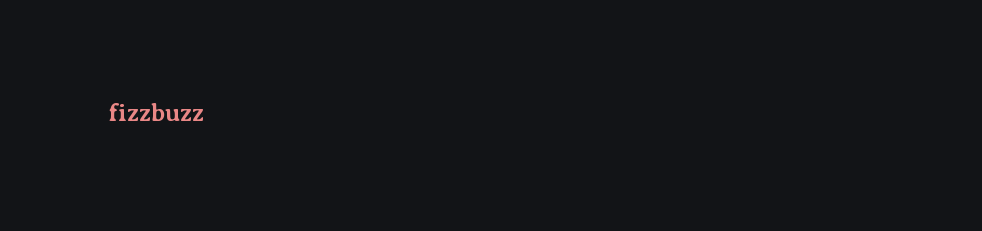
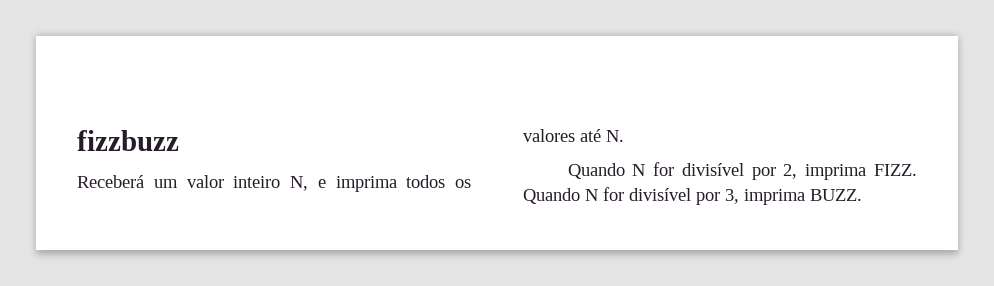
+ Receberá um valor inteiro N, e imprima todos os valores até N.
+ Quando N for divisível por 2, imprima FIZZ. Quando N for divisível por 3, imprima BUZZ.

